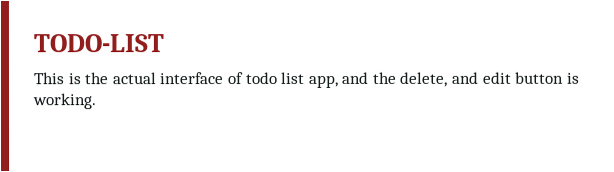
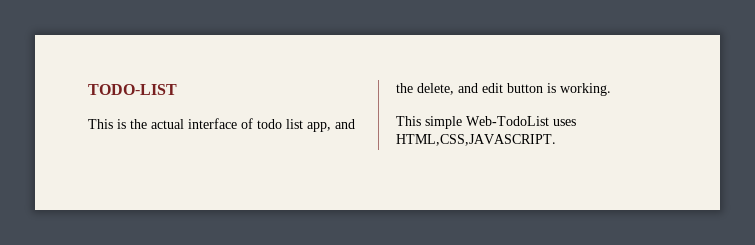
+ This simple Web-TodoList uses HTML,CSS,JAVASCRIPT.

